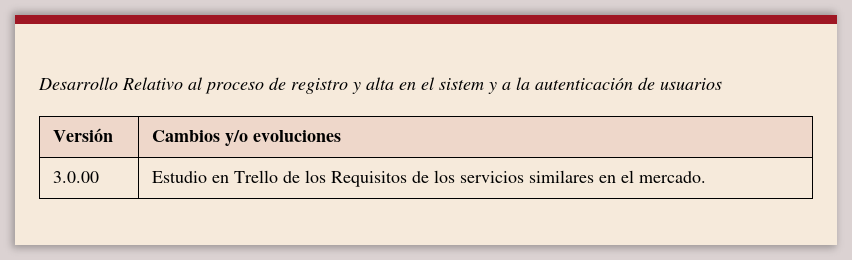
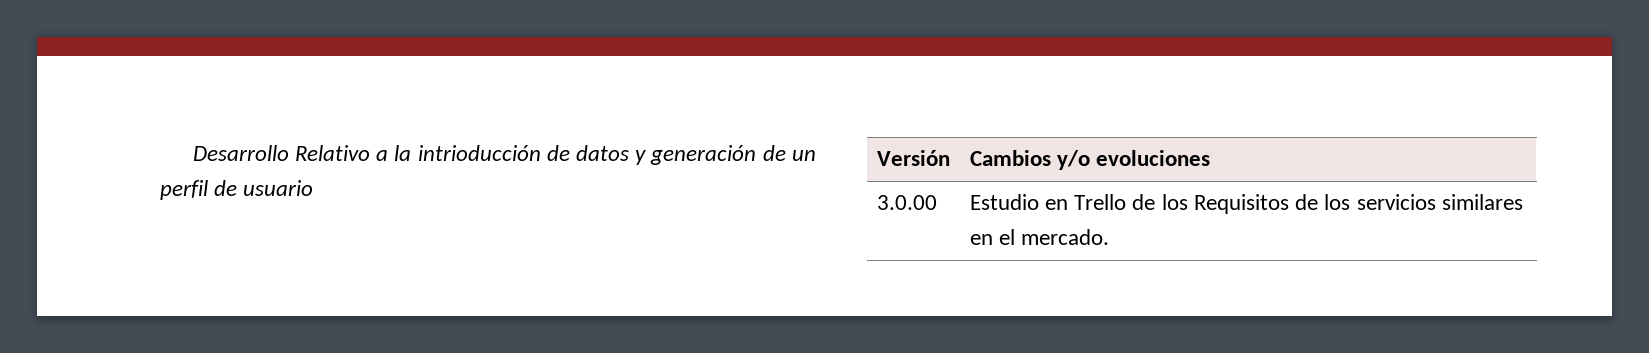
- Desarrollo Relativo al proceso de registro y alta en el sistem y a la autenticación de usuarios
+ Desarrollo Relativo a la intrioducción de datos y generación de un perfil de usuario

